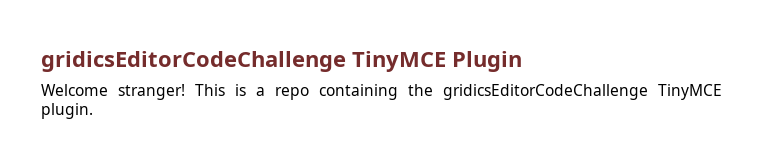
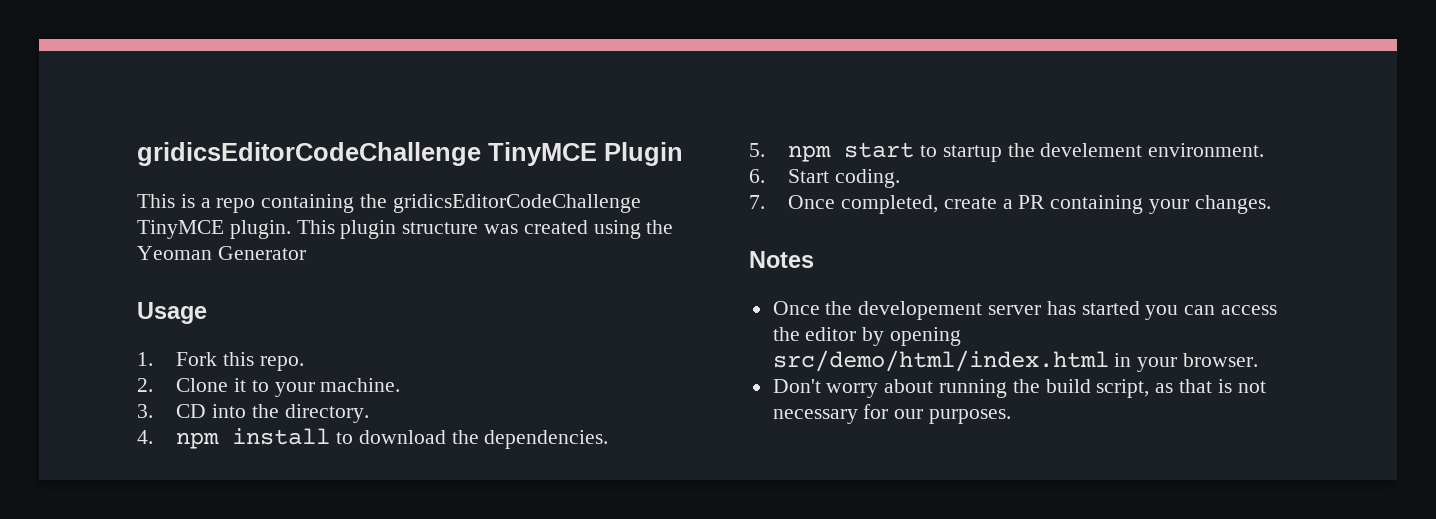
- Welcome stranger!
+ This plugin structure was created using the Yeoman Generator
+ Usage
+ 1. Fork this repo.
+ 2. Clone it to your machine.
+ 3. CD into the directory.
+ 4. npm install to download the dependencies.
+ 5. npm start to startup the develement environment.
+ 6. Start coding.
+ 7. Once completed, create a PR containing your changes.
+ Notes
+ Once the developement server has started you can access the editor by opening src/demo/html/index.html in your browser.
+ Don't worry about running the build script, as that is not necessary for our purposes.

